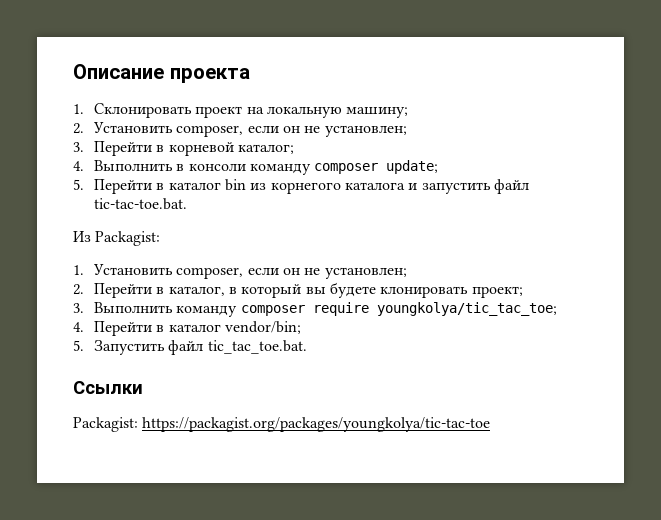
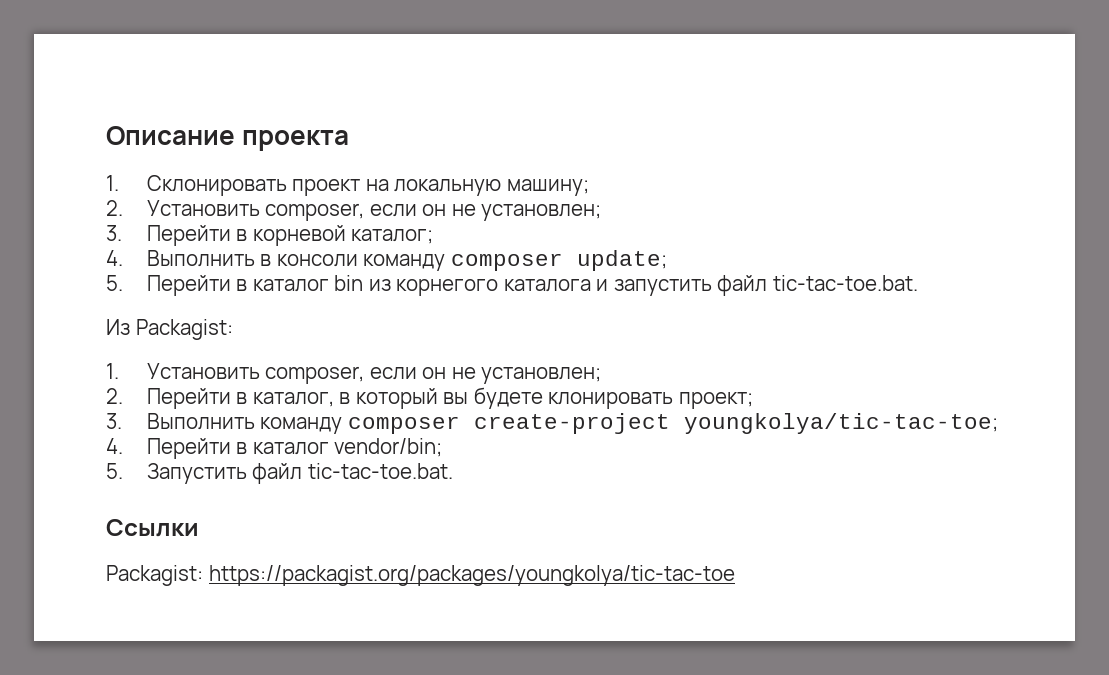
- 3. Выполнить команду composer require youngkolya/tic_tac_toe;
+ 3. Выполнить команду composer create-project youngkolya/tic-tac-toe;
- 5. Запустить файл tic_tac_toe.bat.
+ 5. Запустить файл tic-tac-toe.bat.

